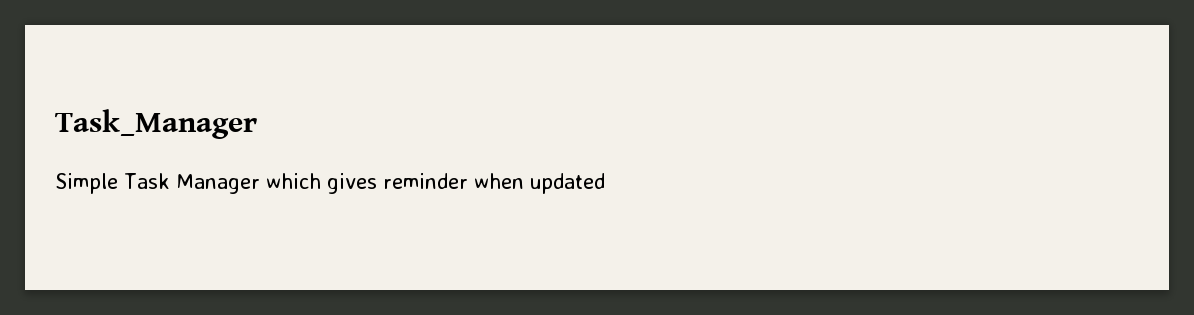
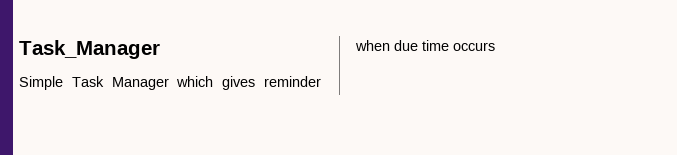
- Simple Task Manager which gives reminder when updated
+ Simple Task Manager which gives reminder when due time occurs

